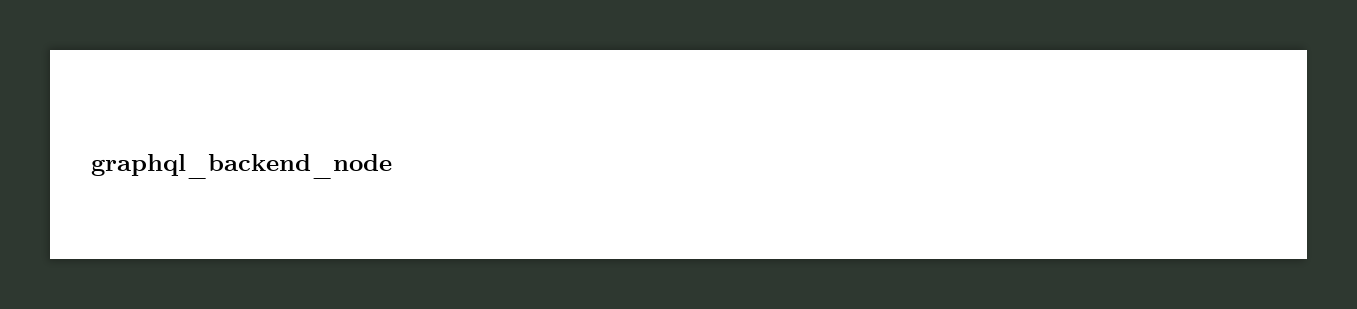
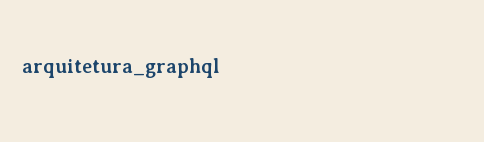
- graphql_backend_node
+ arquitetura_graphql

